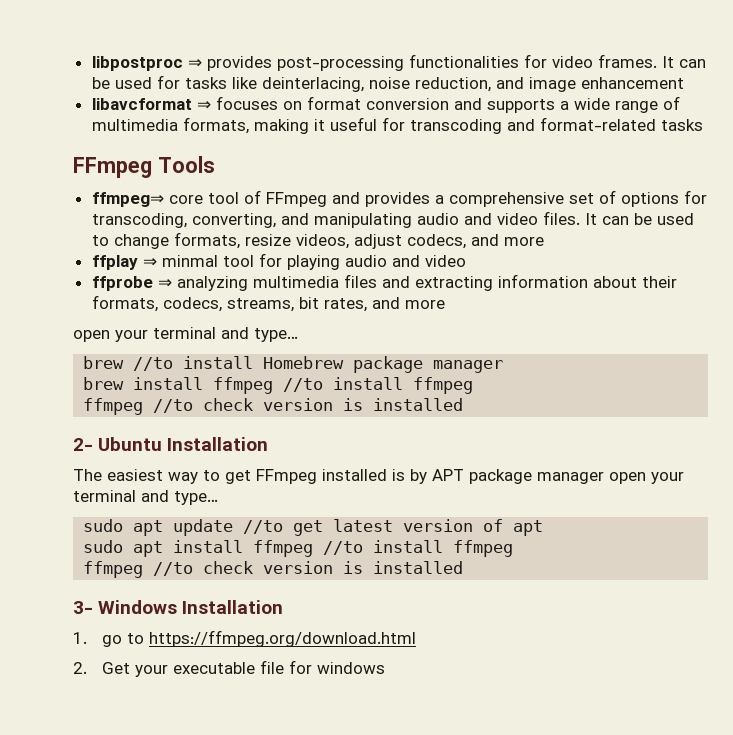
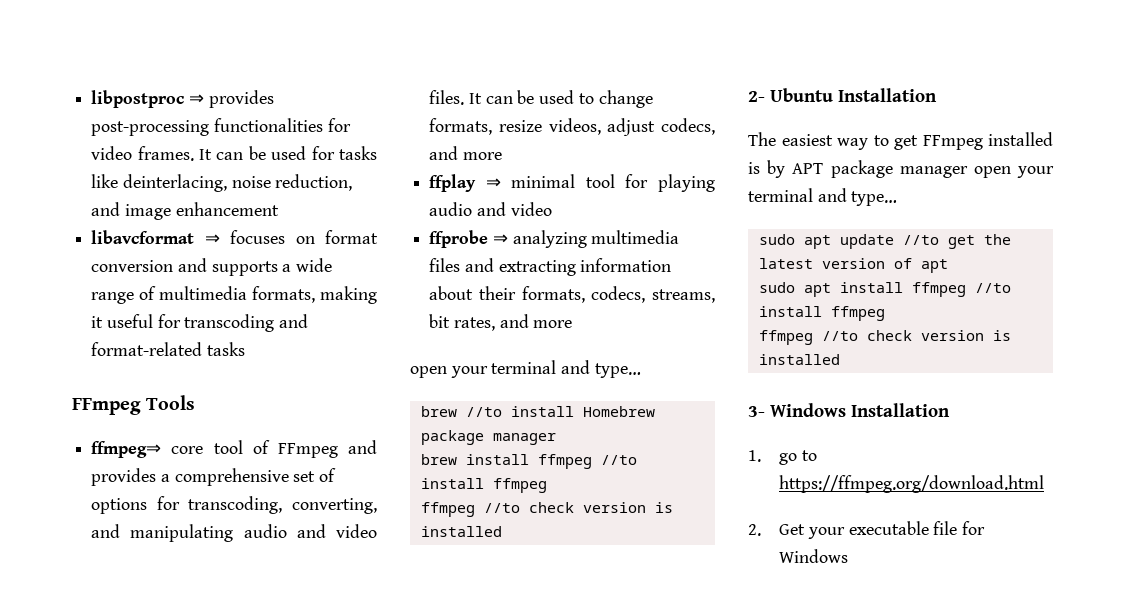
- ffplay ⇒ minmal tool for playing audio and video
+ ffplay ⇒ minimal tool for playing audio and video
- sudo apt update //to get latest version of apt
+ sudo apt update //to get the latest version of apt
- 2. Get your executable file for windows
+ 2. Get your executable file for Windows

